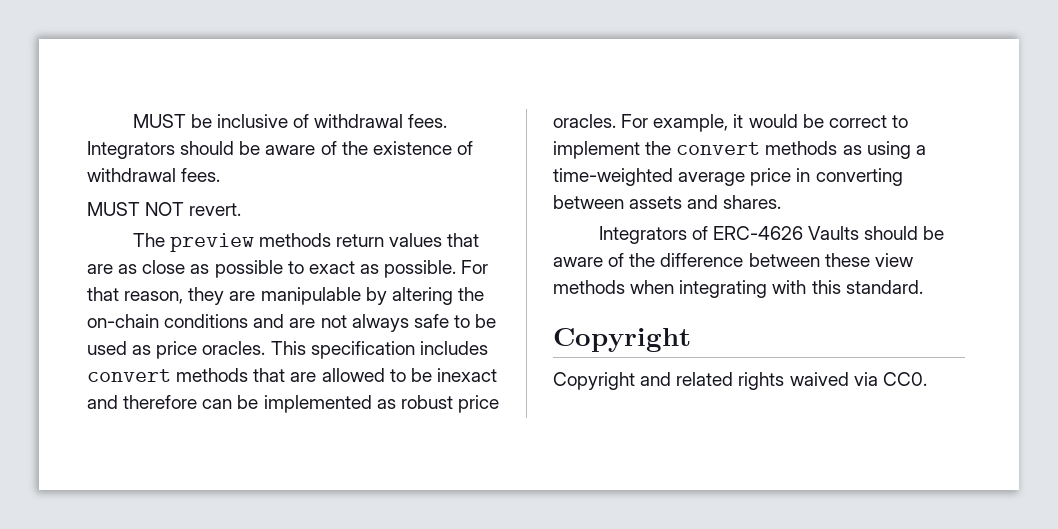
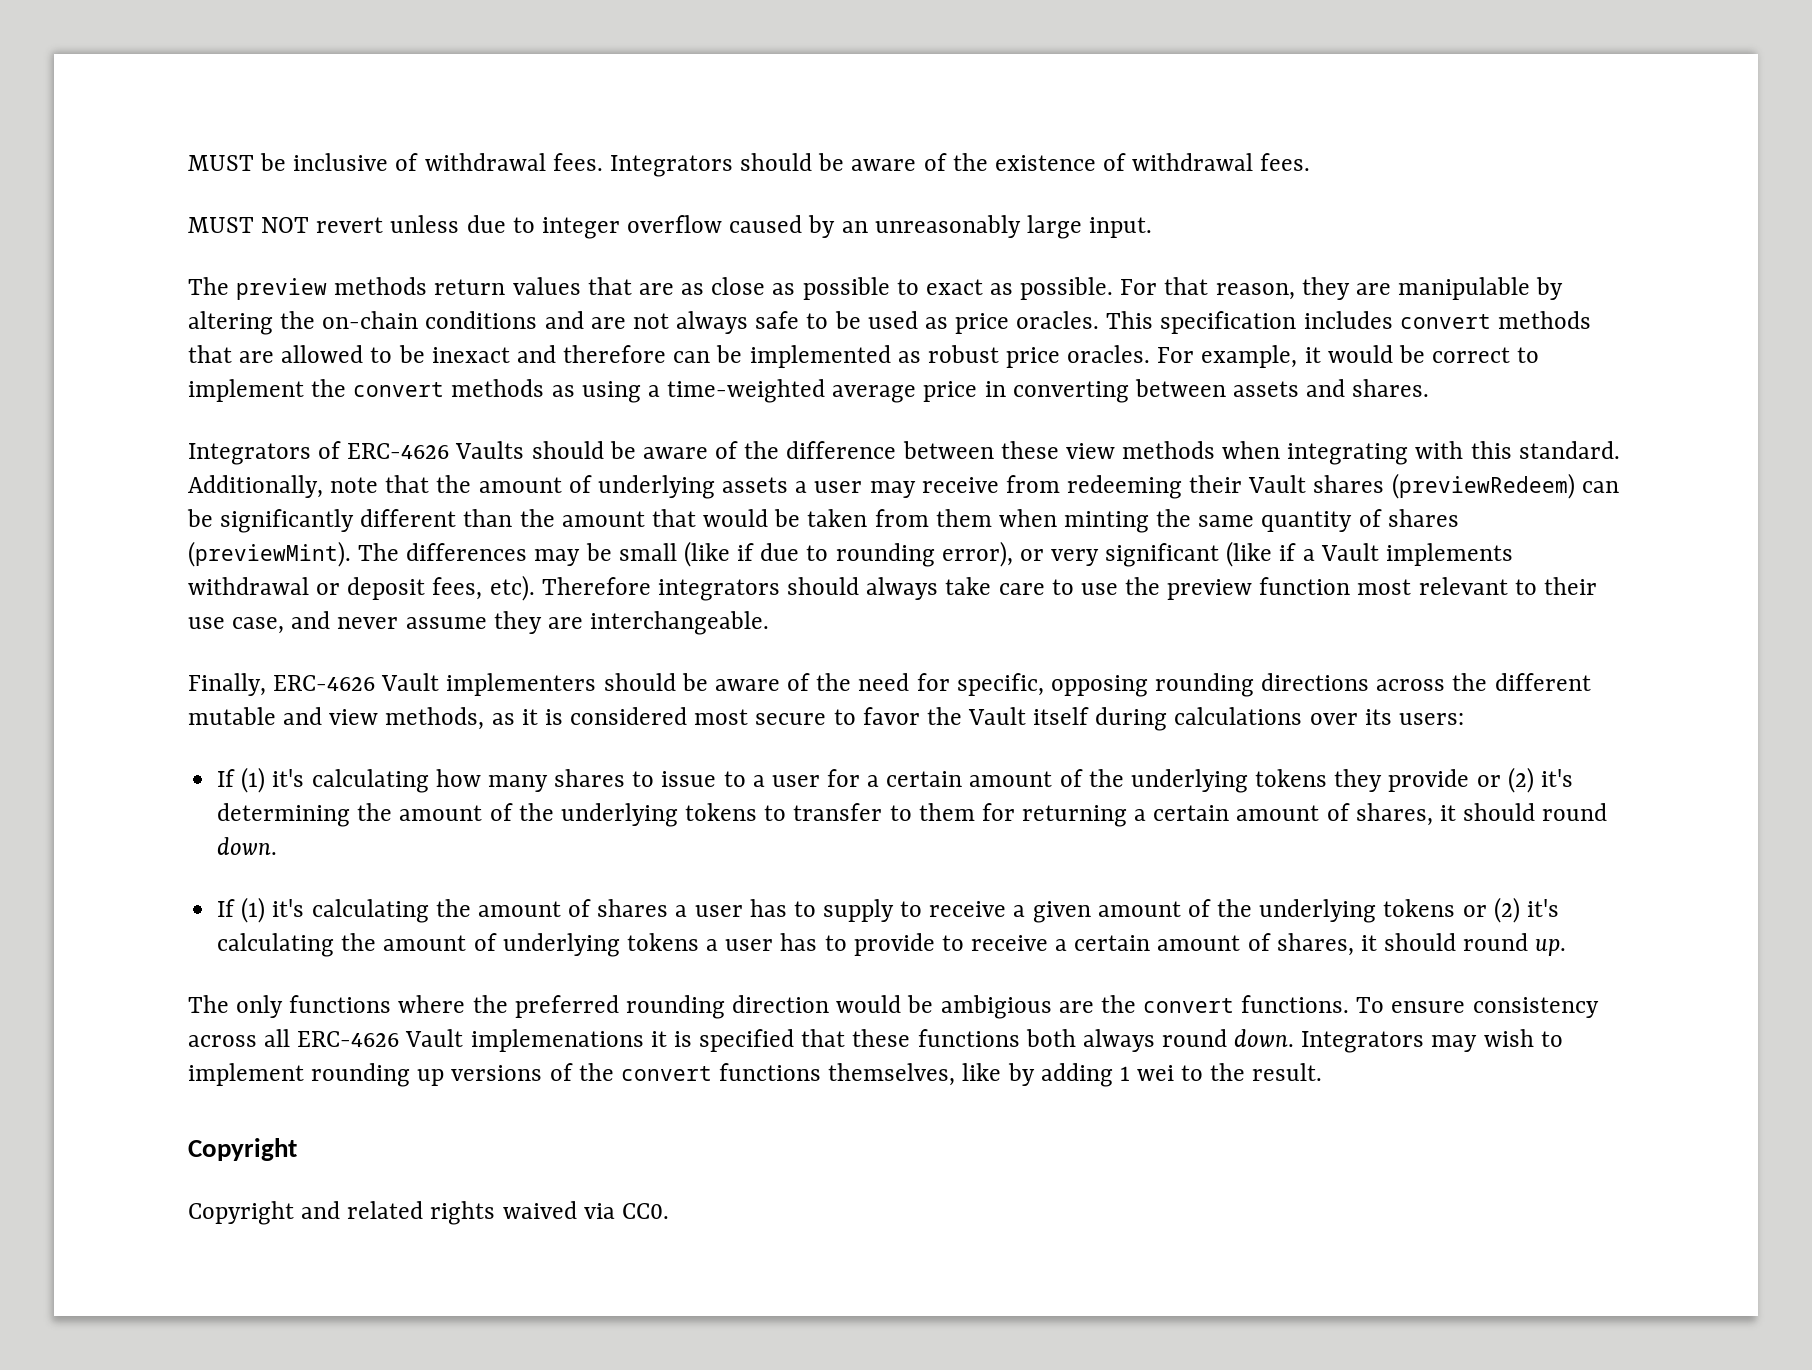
- MUST NOT revert.
+ MUST NOT revert unless due to integer overflow caused by an unreasonably large input.
+ Additionally, note that the amount of underlying assets a user may receive from redeeming their Vault shares (previewRedeem) can be significantly different than the amount that would be taken from them when minting the same quantity of shares (previewMint). The differences may be small (like if due to rounding error), or very significant (like if a Vault implements withdrawal or deposit fees, etc). Therefore integrators should always take care to use the preview function most relevant to their use case, and never assume they are interchangeable.
+ Finally, ERC-4626 Vault implementers should be aware of the need for specific, opposing rounding directions across the different mutable and view methods, as it is considered most secure to favor the Vault itself during calculations over its users:
+ If (1) it's calculating how many shares to issue to a user for a certain amount of the underlying tokens they provide or (2) it's determining the amount of the underlying tokens to transfer to them for returning a certain amount of shares, it should round down.
+ If (1) it's calculating the amount of shares a user has to supply to receive a given amount of the underlying tokens or (2) it's calculating the amount of underlying tokens a user has to provide to receive a certain amount of shares, it should round up.
+ The only functions where the preferred rounding direction would be ambigious are the convert functions. To ensure consistency across all ERC-4626 Vault implemenations it is specified that these functions both always round down. Integrators may wish to implement rounding up versions of the convert functions themselves, like by adding 1 wei to the result.

